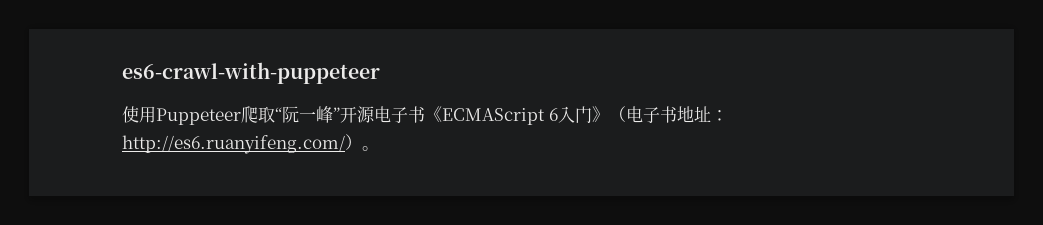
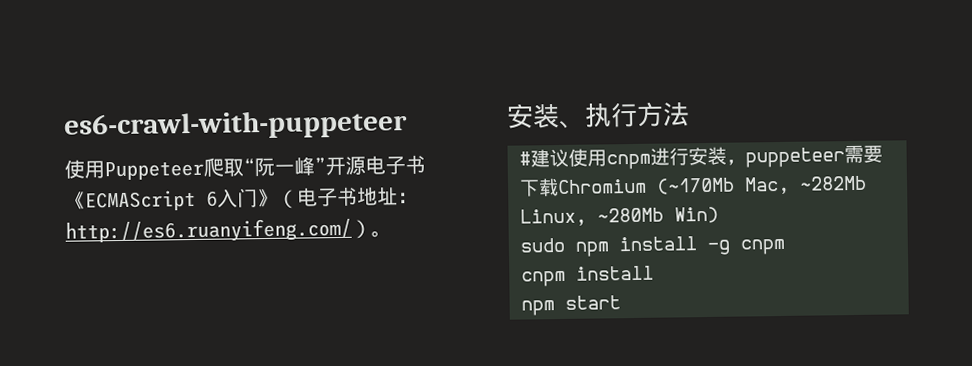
+ 安装、执行方法
+ #建议使用cnpm进行安装，puppeteer需要下载Chromium (~170Mb Mac, ~282Mb Linux, ~280Mb Win)
+ sudo npm install -g cnpm
+ cnpm install
+ npm start

